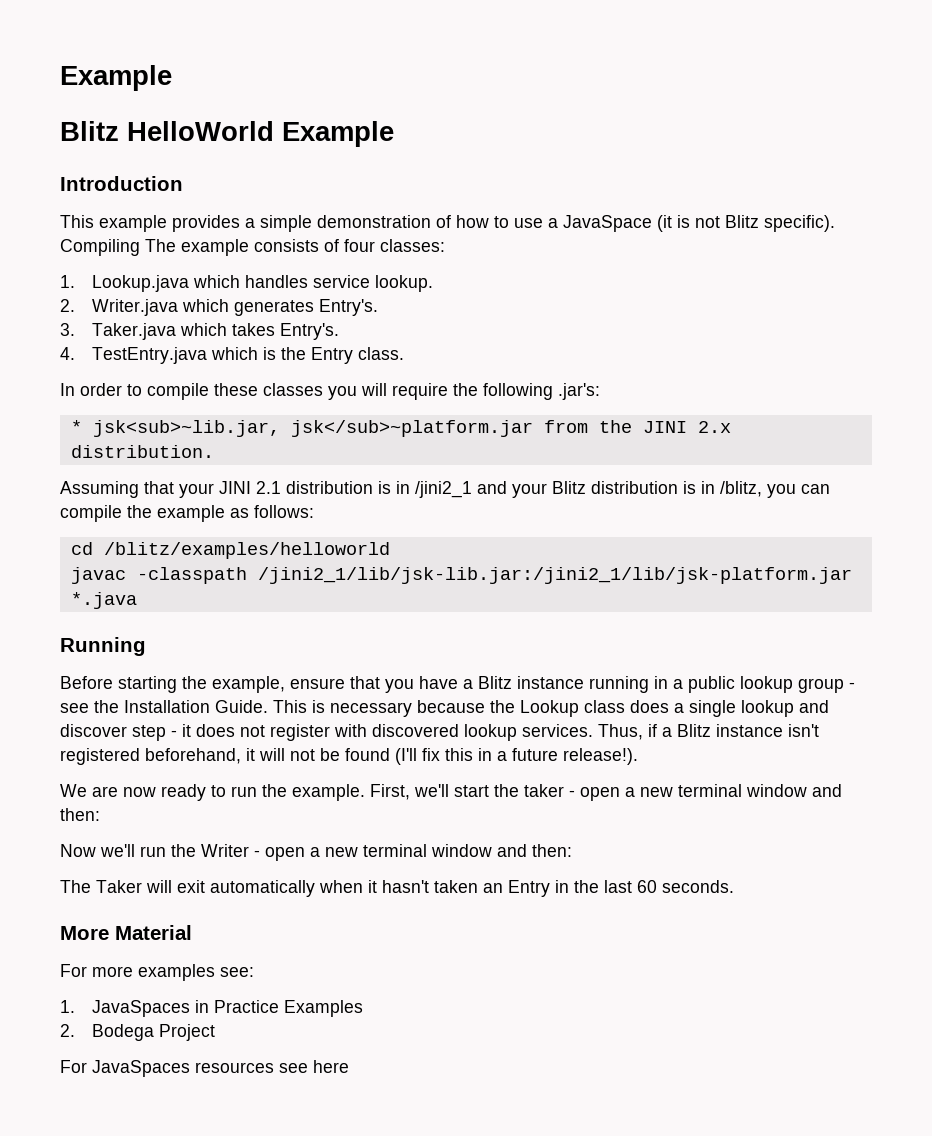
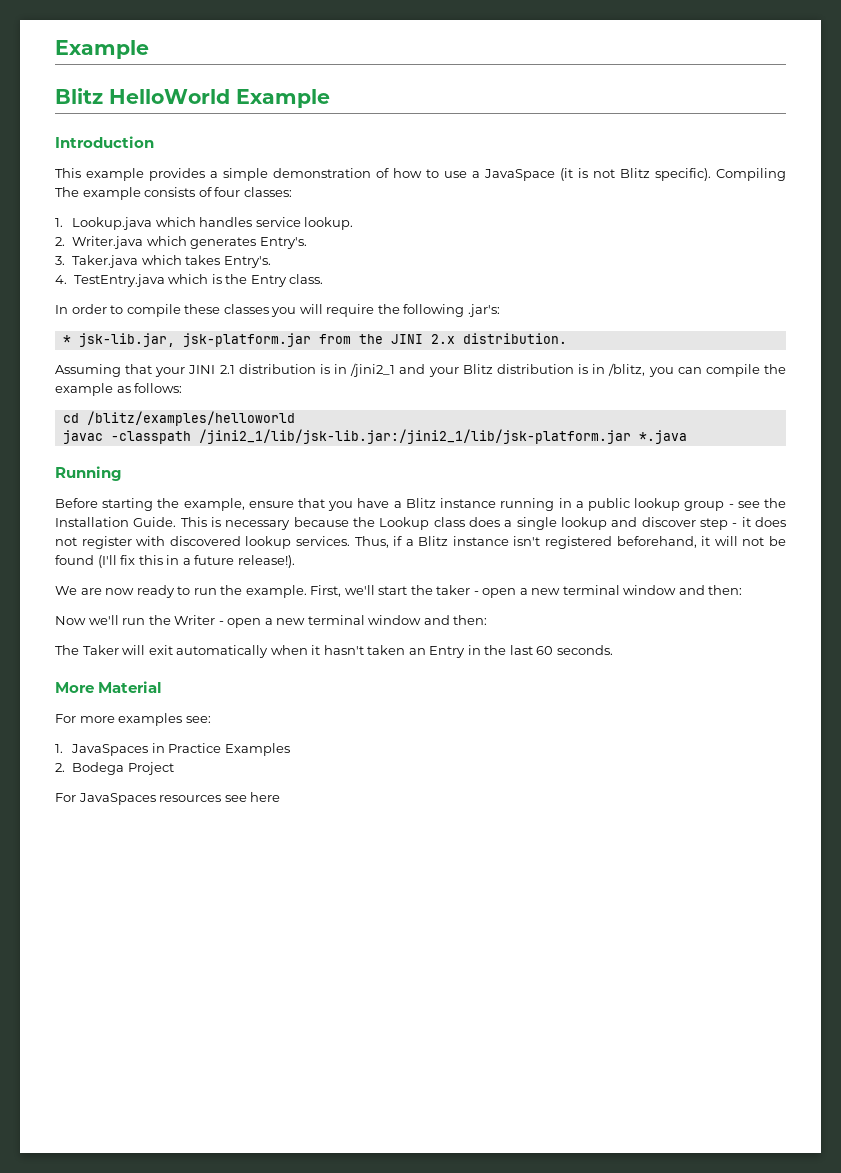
- * jsk<sub>~lib.jar, jsk</sub>~platform.jar from the JINI 2.x distribution.
+ * jsk-lib.jar, jsk-platform.jar from the JINI 2.x distribution.

